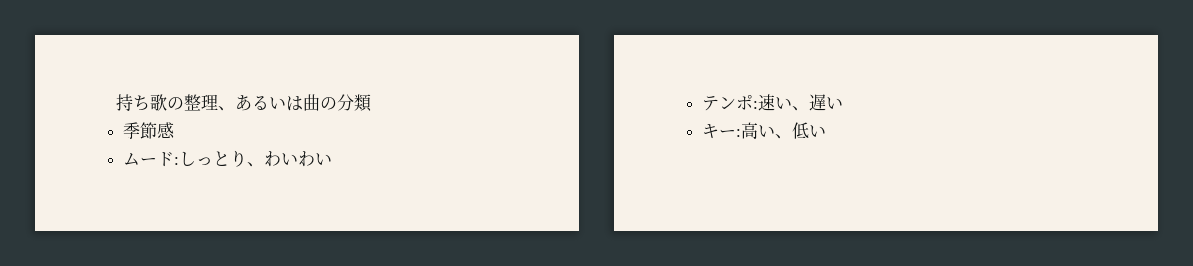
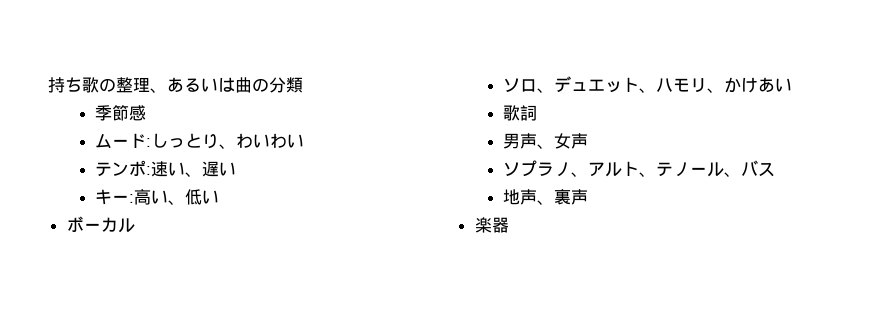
+ ボーカル
+ ソロ、デュエット、ハモリ、かけあい
+ 歌詞
+ 男声、女声
+ ソプラノ、アルト、テノール、バス
+ 地声、裏声
+ 楽器

